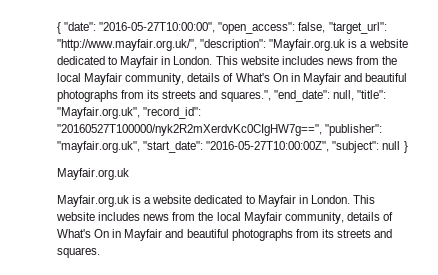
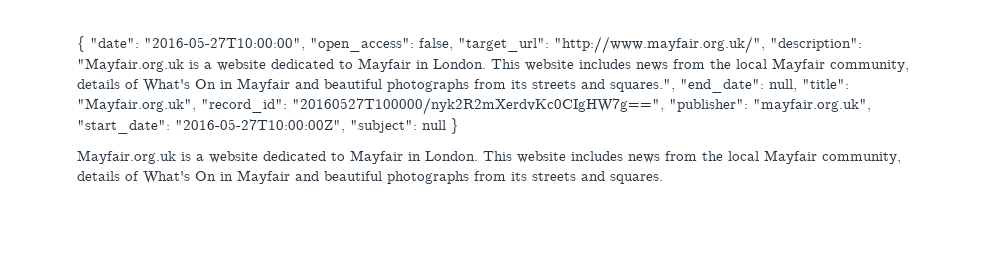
  This website includes news from the local Mayfair community, details of What's On in Mayfair and beautiful photographs from its streets and squares.", "end_date": null, "title": "Mayfair.org.uk", "record_id": "20160527T100000/nyk2R2mXerdvKc0CIgHW7g==", "publisher": "mayfair.org.uk", "start_date": "2016-05-27T10:00:00Z", "subject": null }
- Mayfair.org.uk

